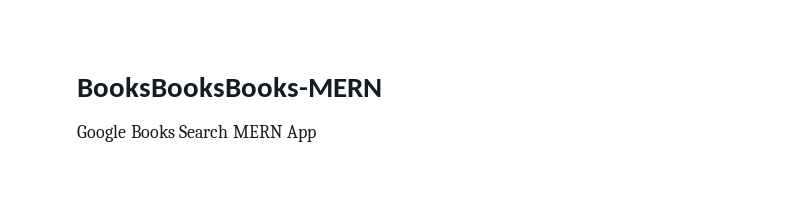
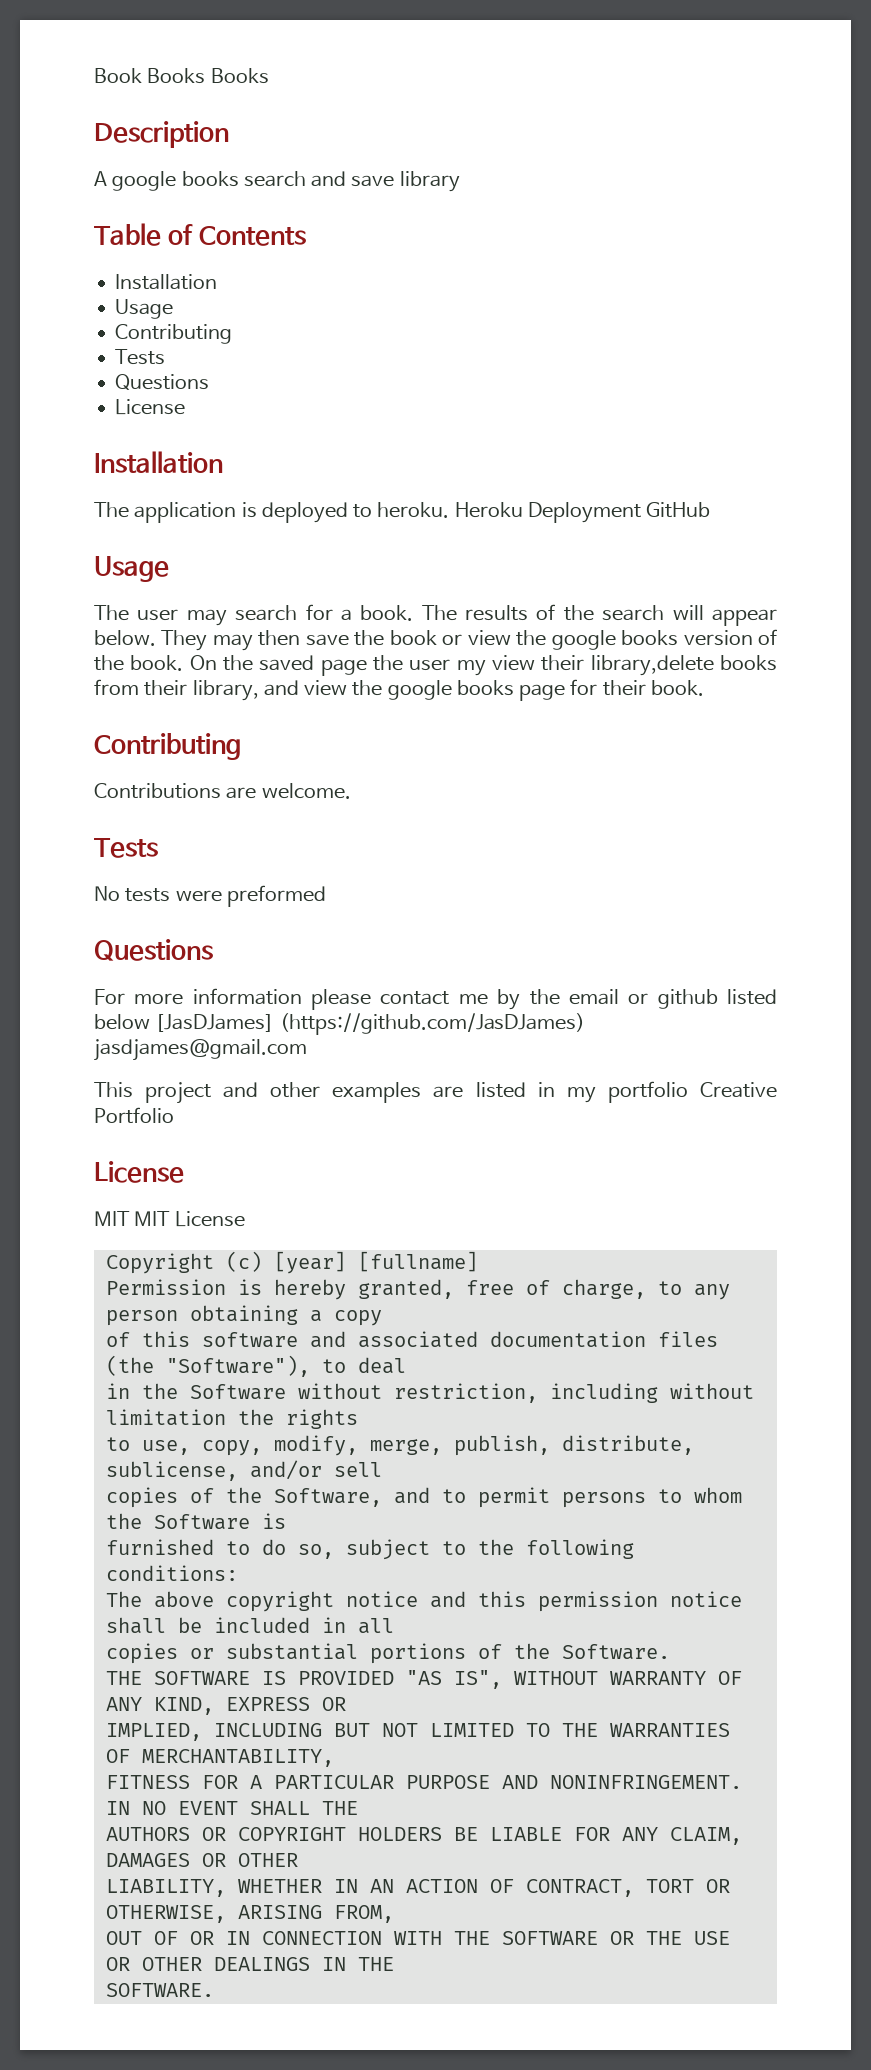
- BooksBooksBooks-MERN
- Google Books Search MERN App
+ Book Books Books
+ Description
+ A google books search and save library
+ Table of Contents
+ Installation
+ Usage
+ Contributing
+ Tests
+ Questions
+ License
+ Installation
+ The application is deployed to heroku. Heroku Deployment GitHub
+ Usage
+ The user may search for a book. The results of the search will appear below. They may then save the book or view the google books version of the book. On the saved page the user my view their library,delete books from their library, and view the google books page for their book.
+ Contributing
+ Contributions are welcome.
+ Tests
+ No tests were preformed
+ Questions
+ For more information please contact me by the email or github listed below [JasDJames] (https://github.com/JasDJames) jasdjames@gmail.com
+ This project and other examples are listed in my portfolio Creative Portfolio
+ License
+ MIT MIT License
+ Copyright (c) [year] [fullname]
+ Permission is hereby granted, free of charge, to any person obtaining a copy
+ of this software and associated documentation files (the "Software"), to deal
+ in the Software without restriction, including without limitation the rights
+ to use, copy, modify, merge, publish, distribute, sublicense, and/or sell
+ copies of the Software, and to permit persons to whom the Software is
+ furnished to do so, subject to the following conditions:
+ The above copyright notice and this permission notice shall be included in all
+ copies or substantial portions of the Software.
+ THE SOFTWARE IS PROVIDED "AS IS", WITHOUT WARRANTY OF ANY KIND, EXPRESS OR
+ IMPLIED, INCLUDING BUT NOT LIMITED TO THE WARRANTIES OF MERCHANTABILITY,
+ FITNESS FOR A PARTICULAR PURPOSE AND NONINFRINGEMENT. IN NO EVENT SHALL THE
+ AUTHORS OR COPYRIGHT HOLDERS BE LIABLE FOR ANY CLAIM, DAMAGES OR OTHER
+ LIABILITY, WHETHER IN AN ACTION OF CONTRACT, TORT OR OTHERWISE, ARISING FROM,
+ OUT OF OR IN CONNECTION WITH THE SOFTWARE OR THE USE OR OTHER DEALINGS IN THE
+ SOFTWARE.

